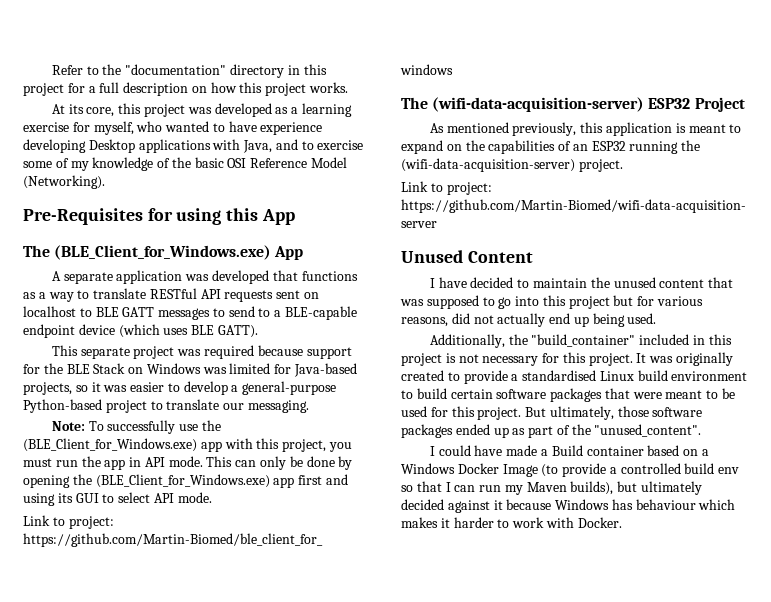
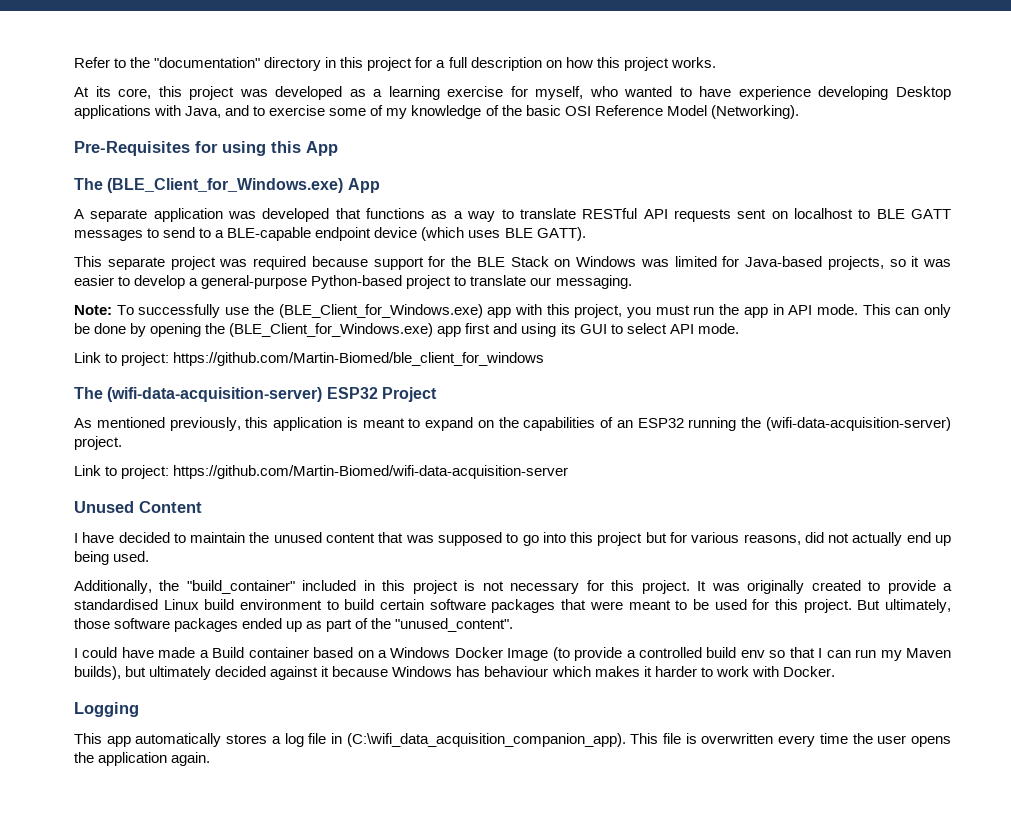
+ Logging
+ This app automatically stores a log file in (C:\wifi_data_acquisition_companion_app). This file is overwritten every time the user opens the application again.

